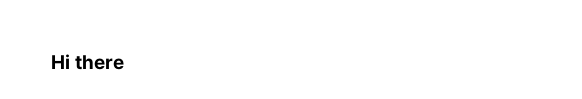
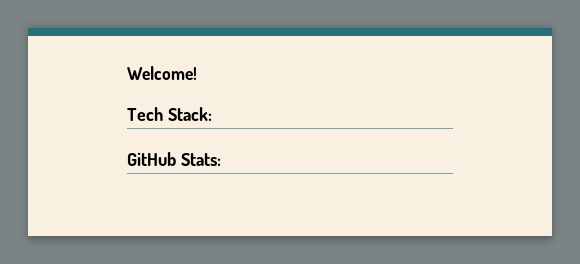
- Hi there
+ Welcome!
+ Tech Stack:
+ GitHub Stats:

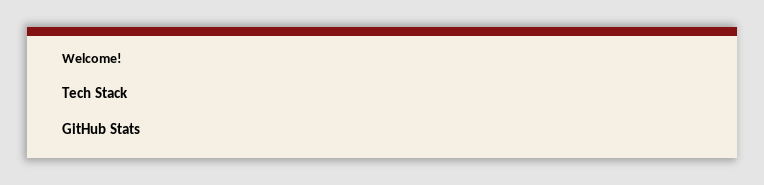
- Tech Stack:
+ Tech Stack
- GitHub Stats:
+ GitHub Stats

